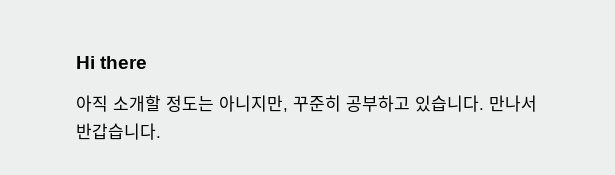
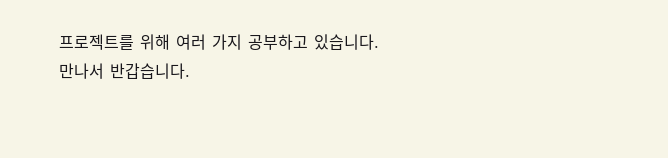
- Hi there
- 아직 소개할 정도는 아니지만, 꾸준히 공부하고 있습니다. 만나서 반갑습니다.
+ 프로젝트를 위해 여러 가지 공부하고 있습니다.
+ 만나서 반갑습니다.

